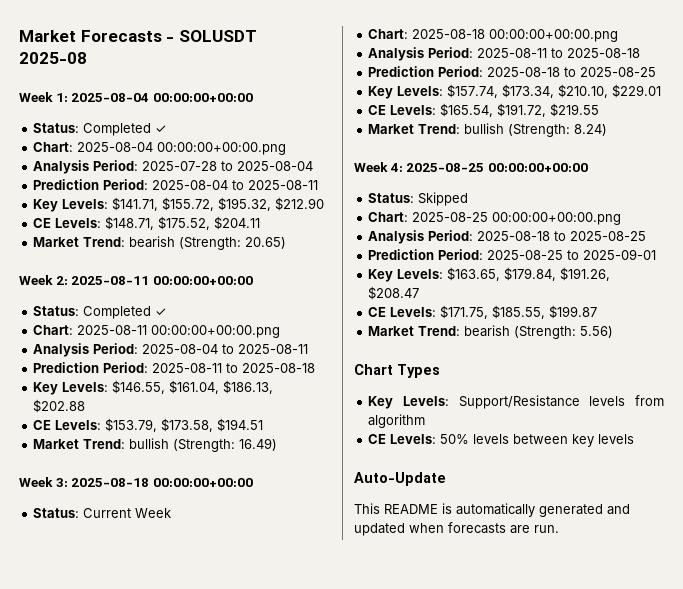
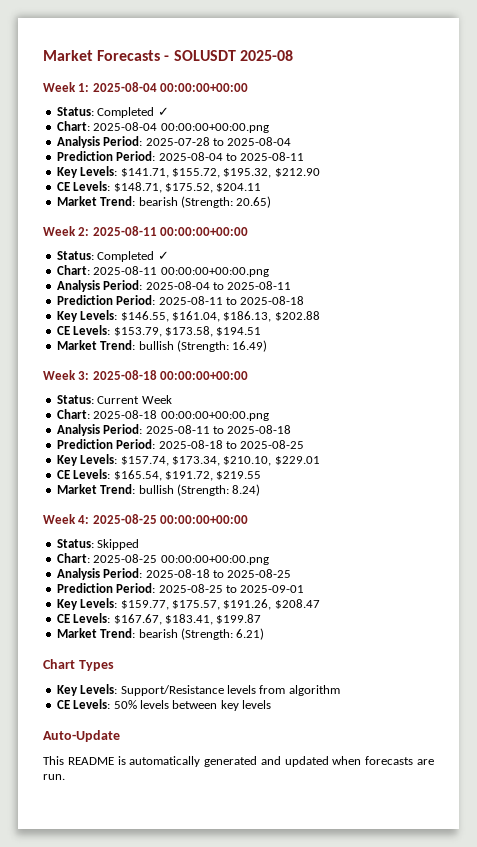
- Key Levels: $163.65, $179.84, $191.26, $208.47
+ Key Levels: $159.77, $175.57, $191.26, $208.47
- CE Levels: $171.75, $185.55, $199.87
+ CE Levels: $167.67, $183.41, $199.87
- Market Trend: bearish (Strength: 5.56)
+ Market Trend: bearish (Strength: 6.21)

